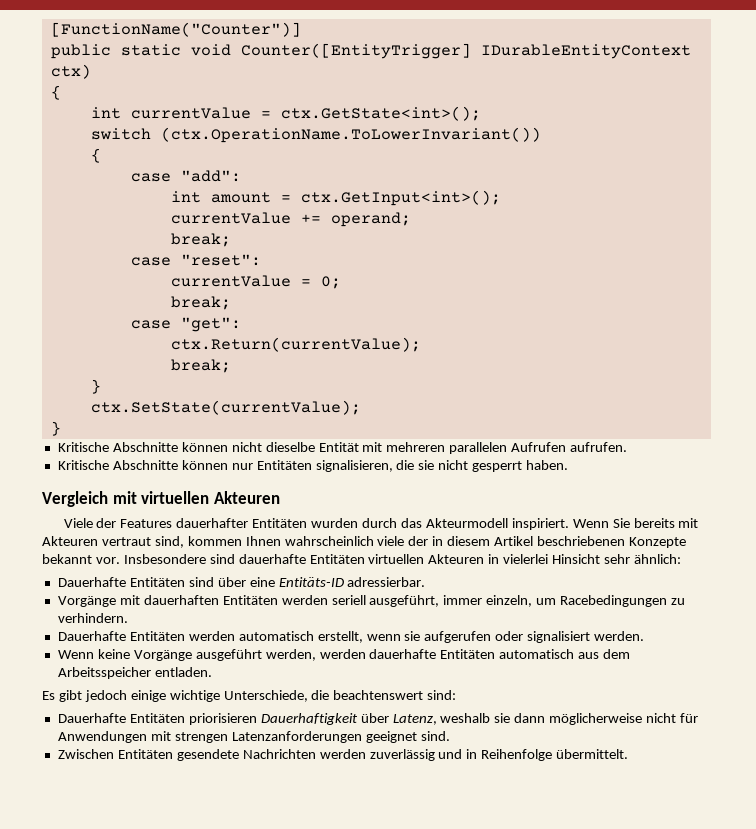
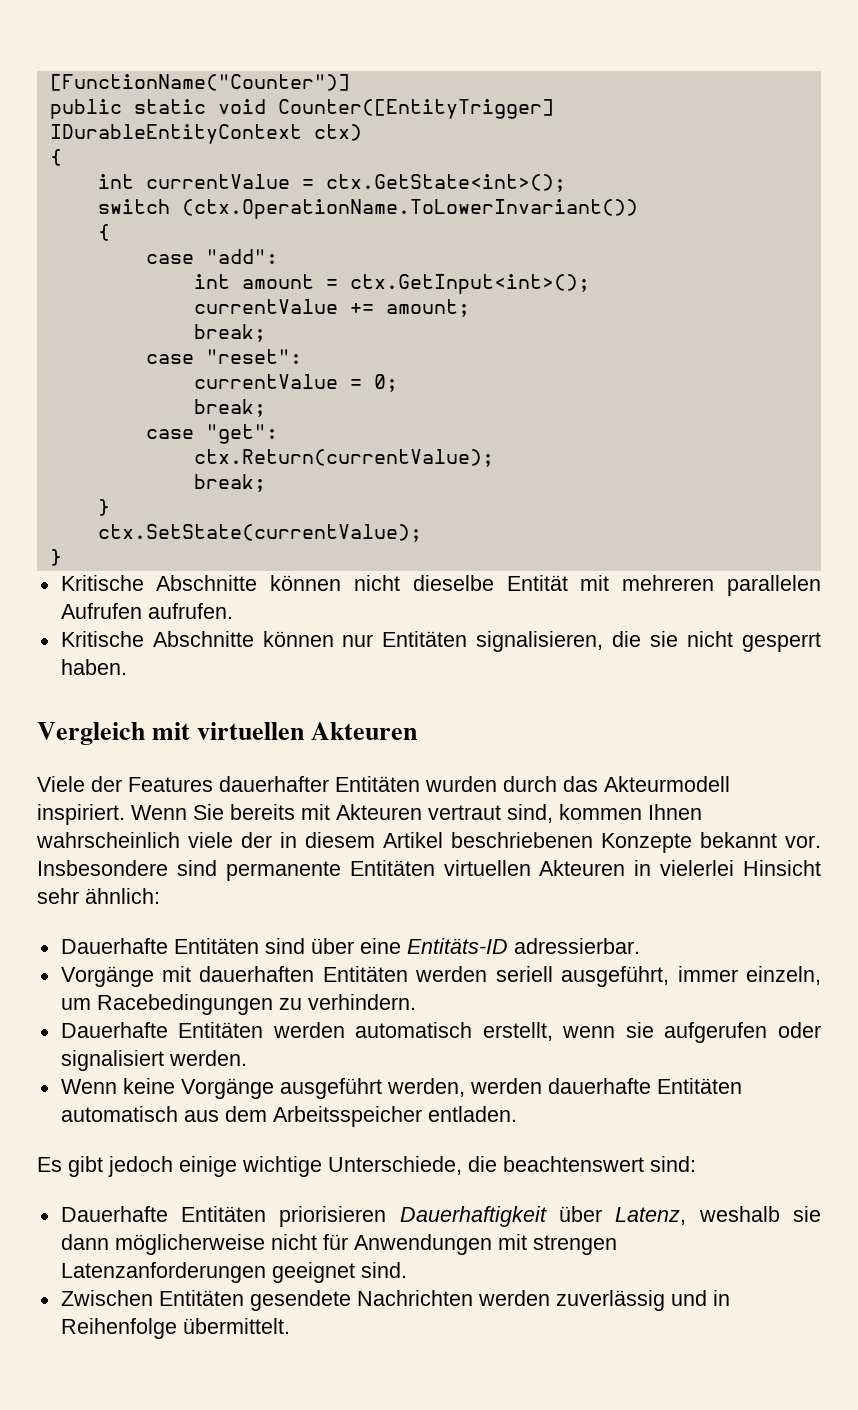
- currentValue += operand;
+ currentValue += amount;
- Insbesondere sind dauerhafte Entitäten virtuellen Akteuren in vielerlei Hinsicht sehr ähnlich:
+ Insbesondere sind permanente Entitäten virtuellen Akteuren in vielerlei Hinsicht sehr ähnlich:

